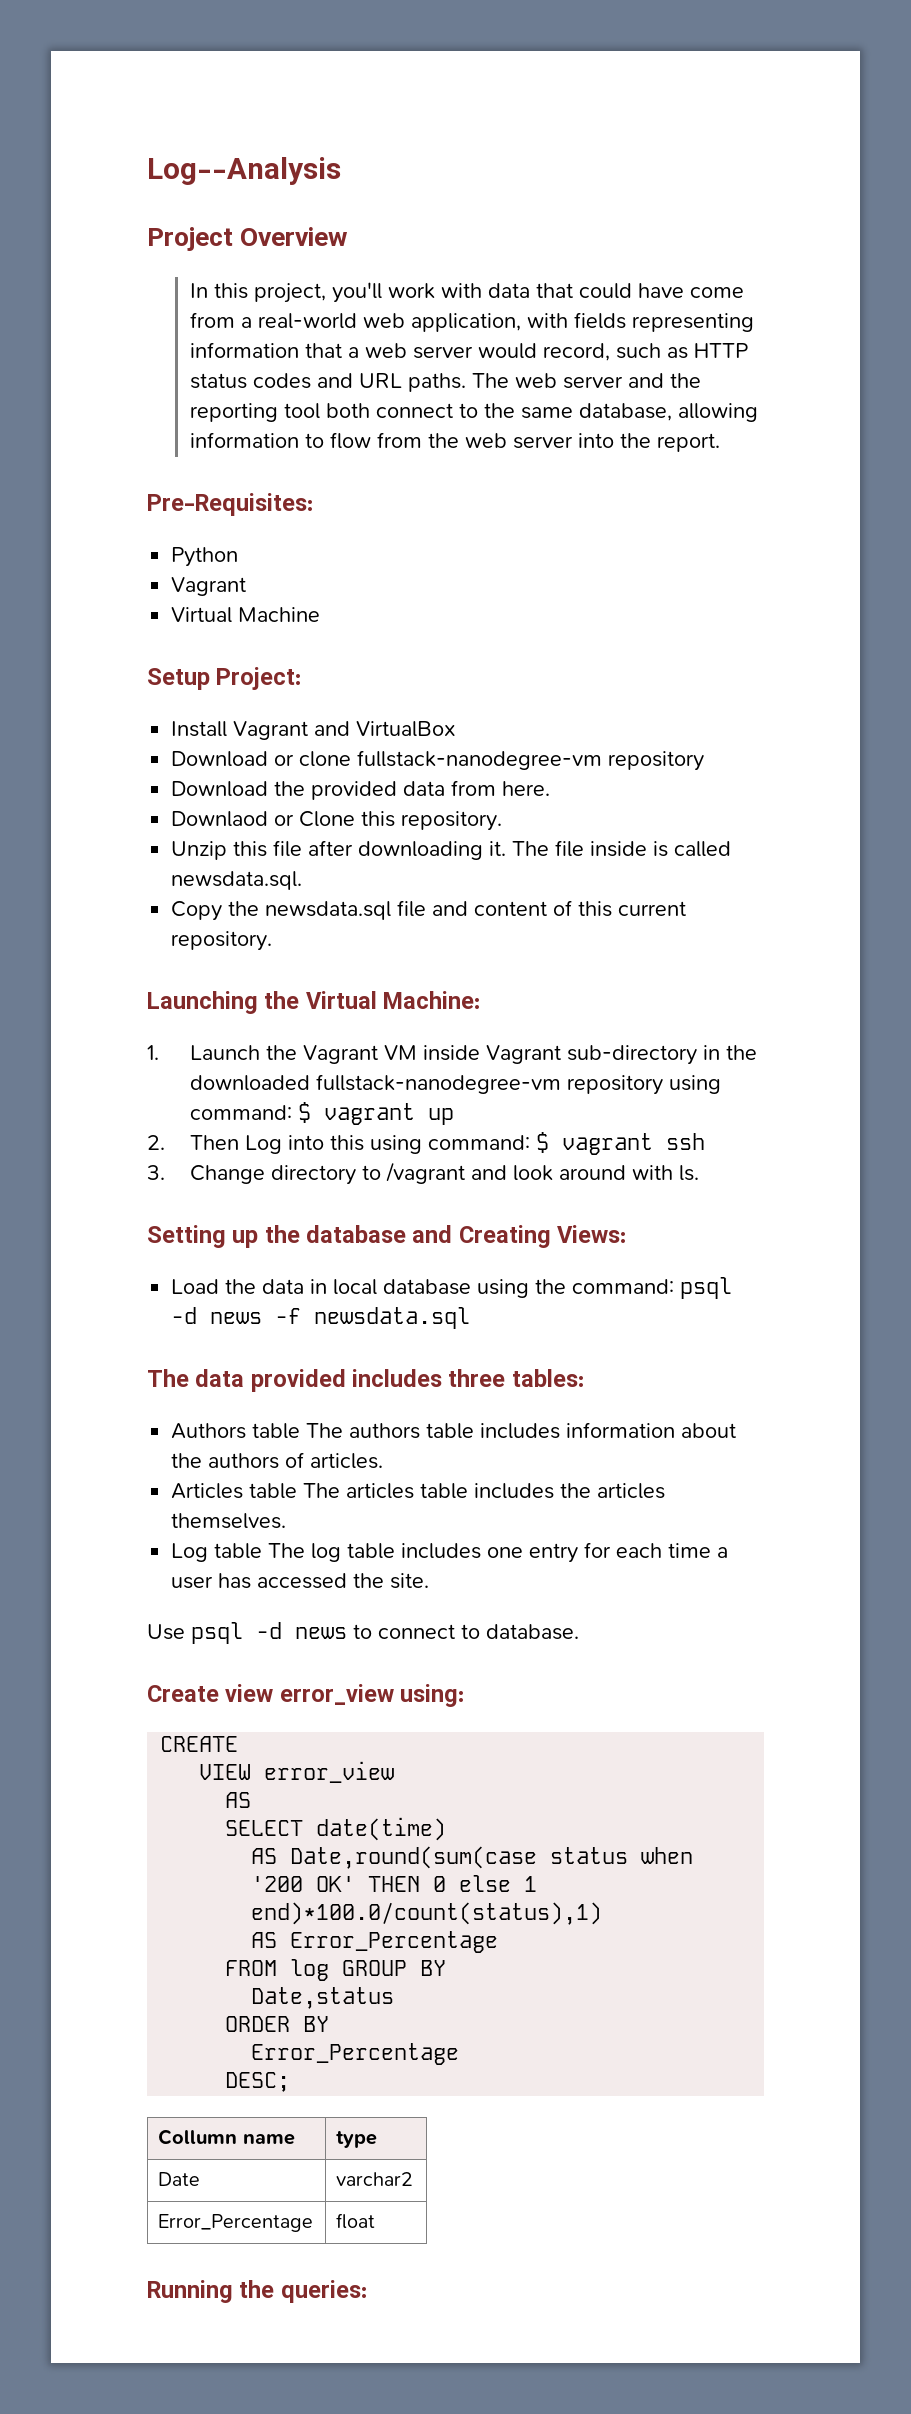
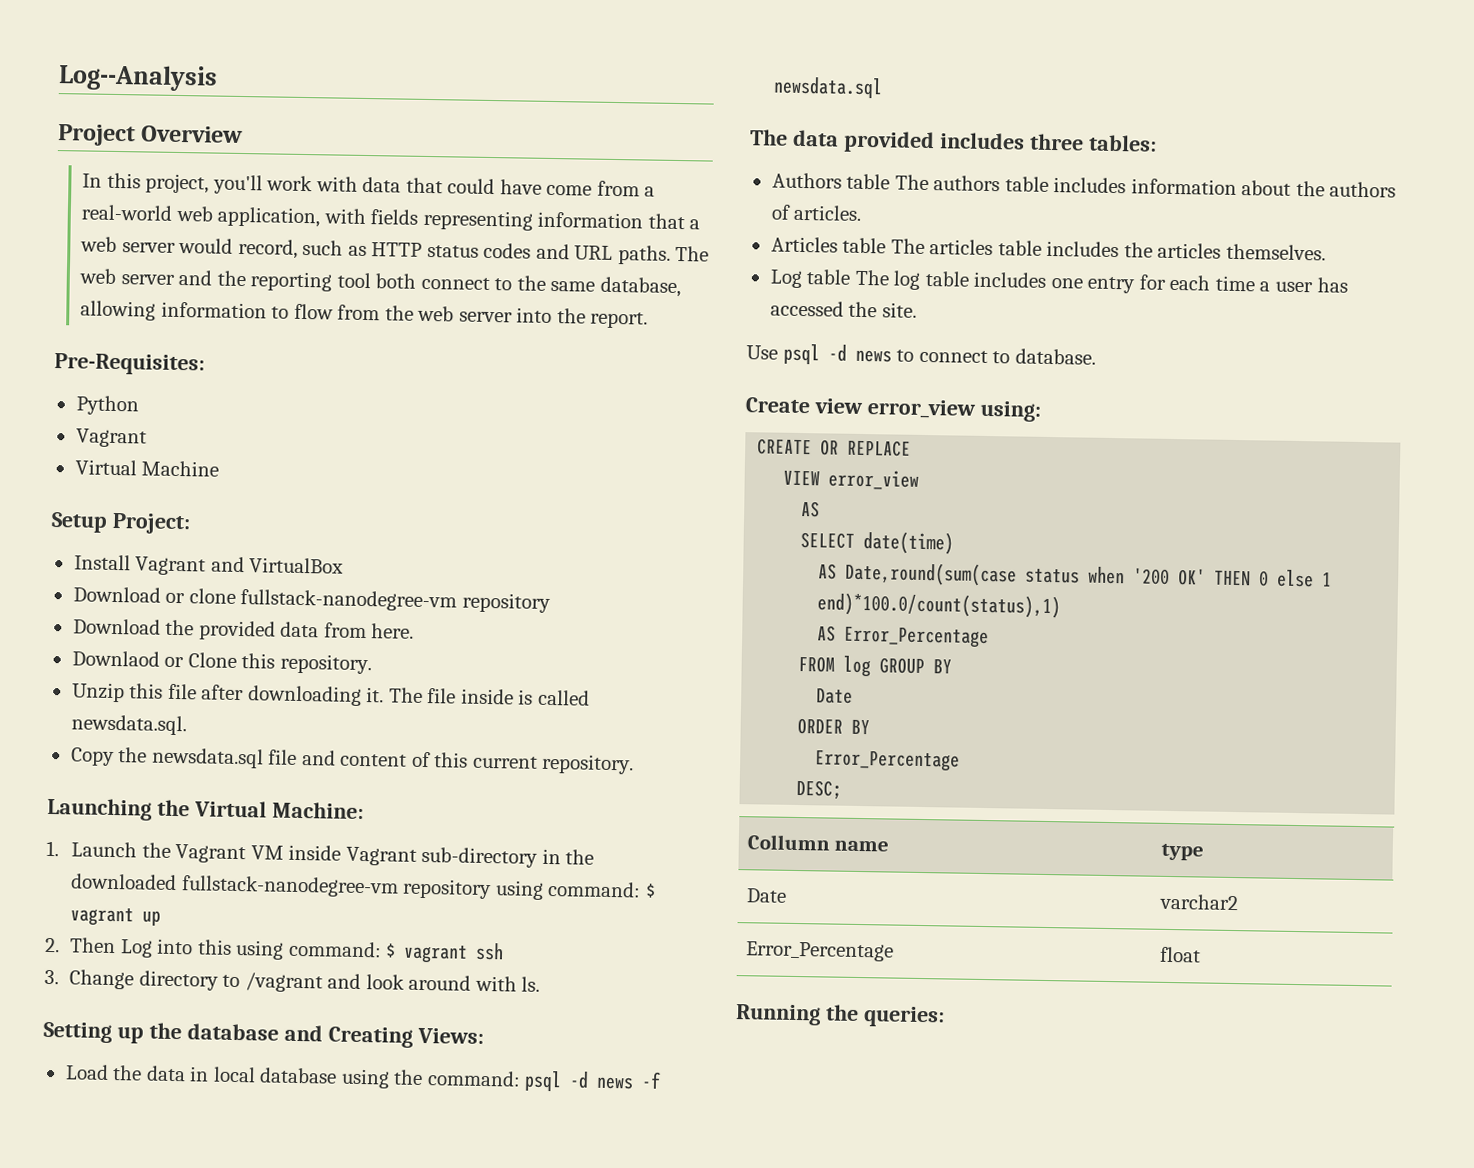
- CREATE
+ CREATE OR REPLACE
  FROM log GROUP BY
- Date,status
+ Date

